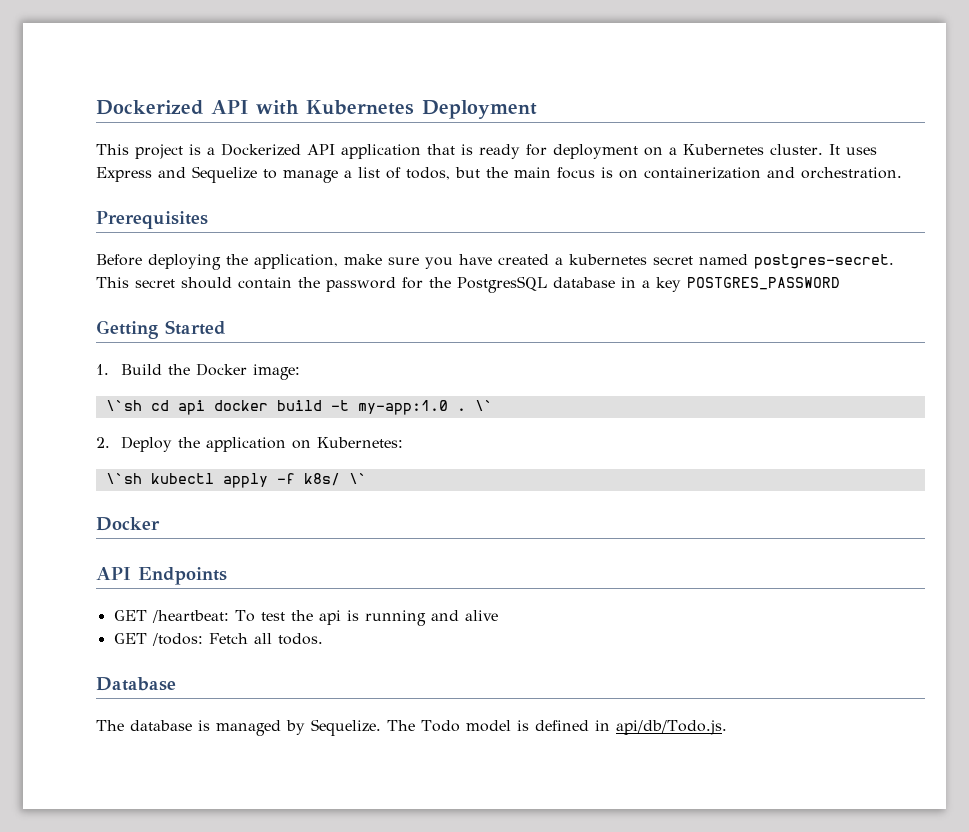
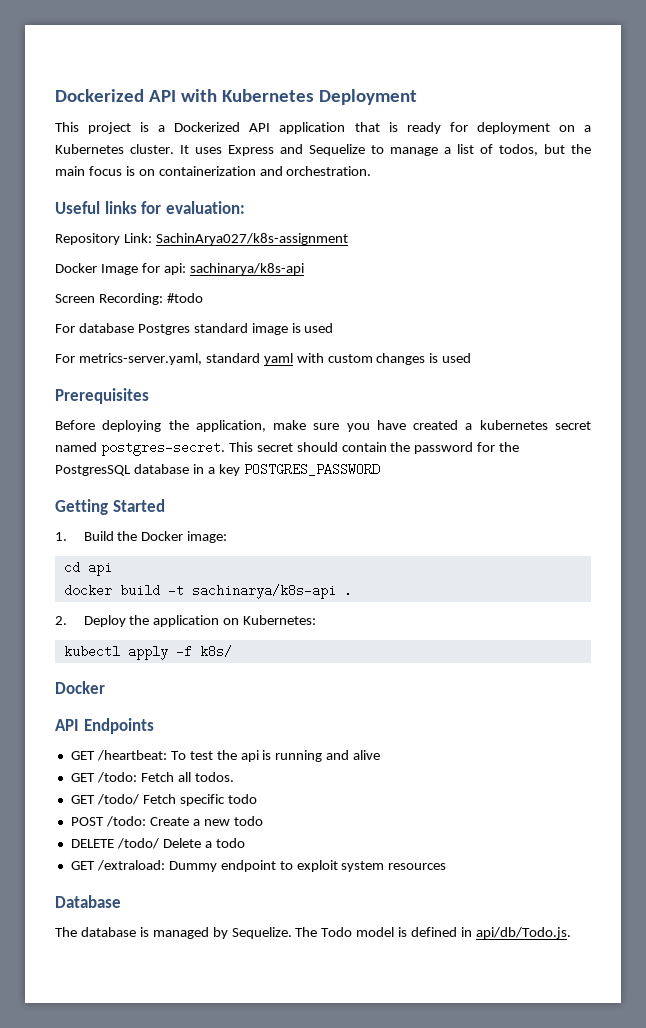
+ Useful links for evaluation:
+ Repository Link: SachinArya027/k8s-assignment
+ Docker Image for api: sachinarya/k8s-api
+ Screen Recording: #todo
+ For database Postgres standard image is used
+ For metrics-server.yaml, standard yaml with custom changes is used
- \`sh cd api docker build -t my-app:1.0 . \`
+ cd api
+ docker build -t sachinarya/k8s-api .
- \`sh kubectl apply -f k8s/ \`
+ kubectl apply -f k8s/
- GET /todos: Fetch all todos.
+ GET /todo: Fetch all todos.
+ GET /todo/ Fetch specific todo
+ POST /todo: Create a new todo
+ DELETE /todo/ Delete a todo
+ GET /extraload: Dummy endpoint to exploit system resources

